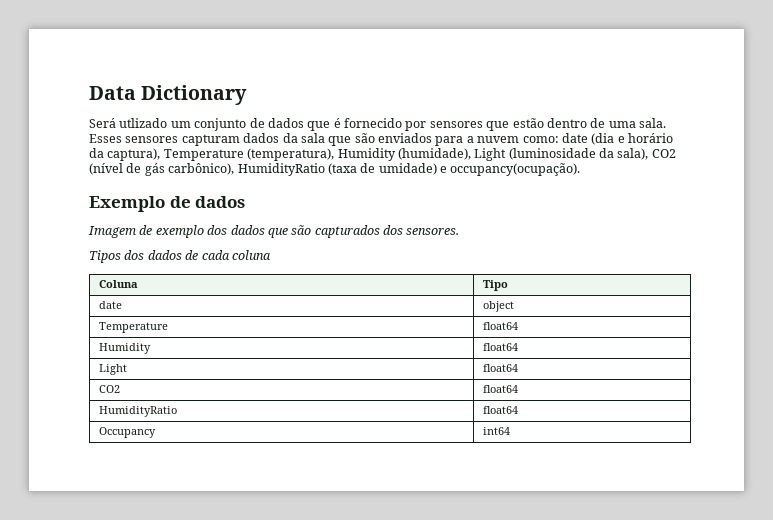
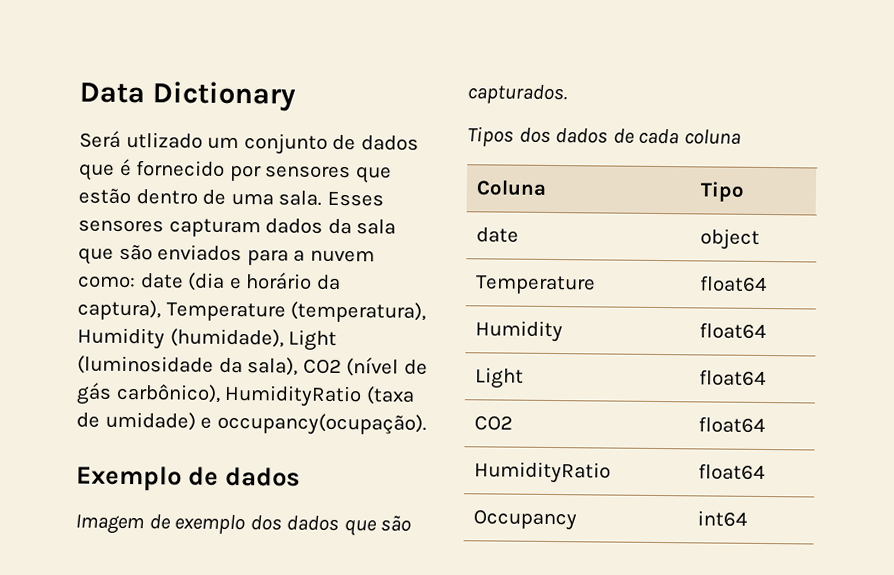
- Imagem de exemplo dos dados que são capturados dos sensores.
+ Imagem de exemplo dos dados que são capturados.

